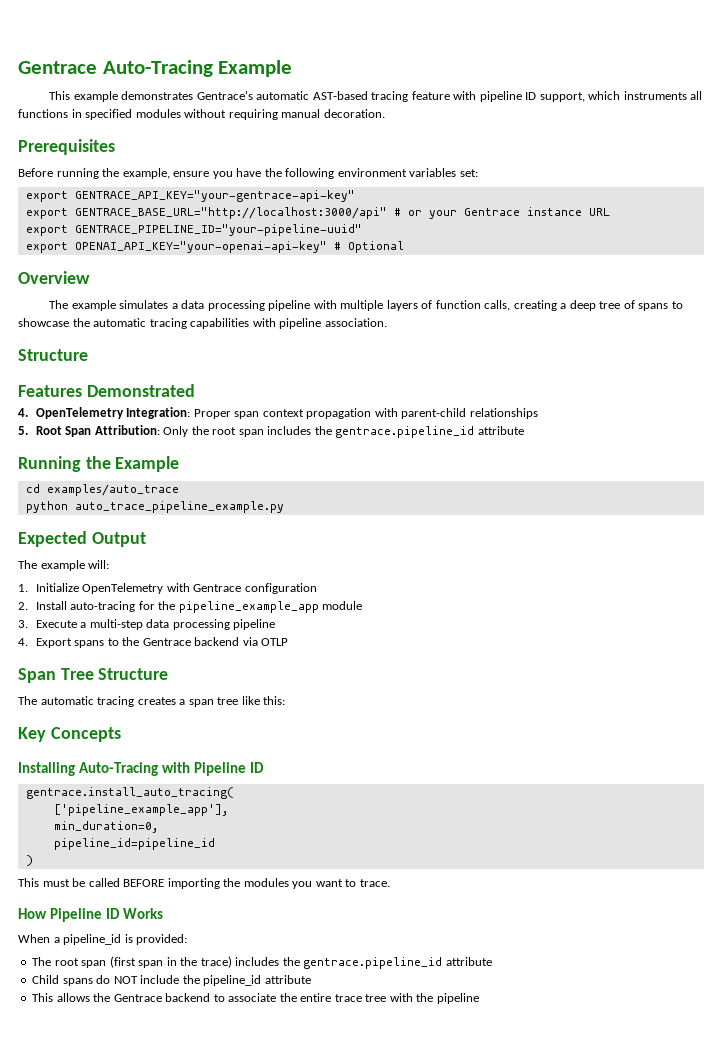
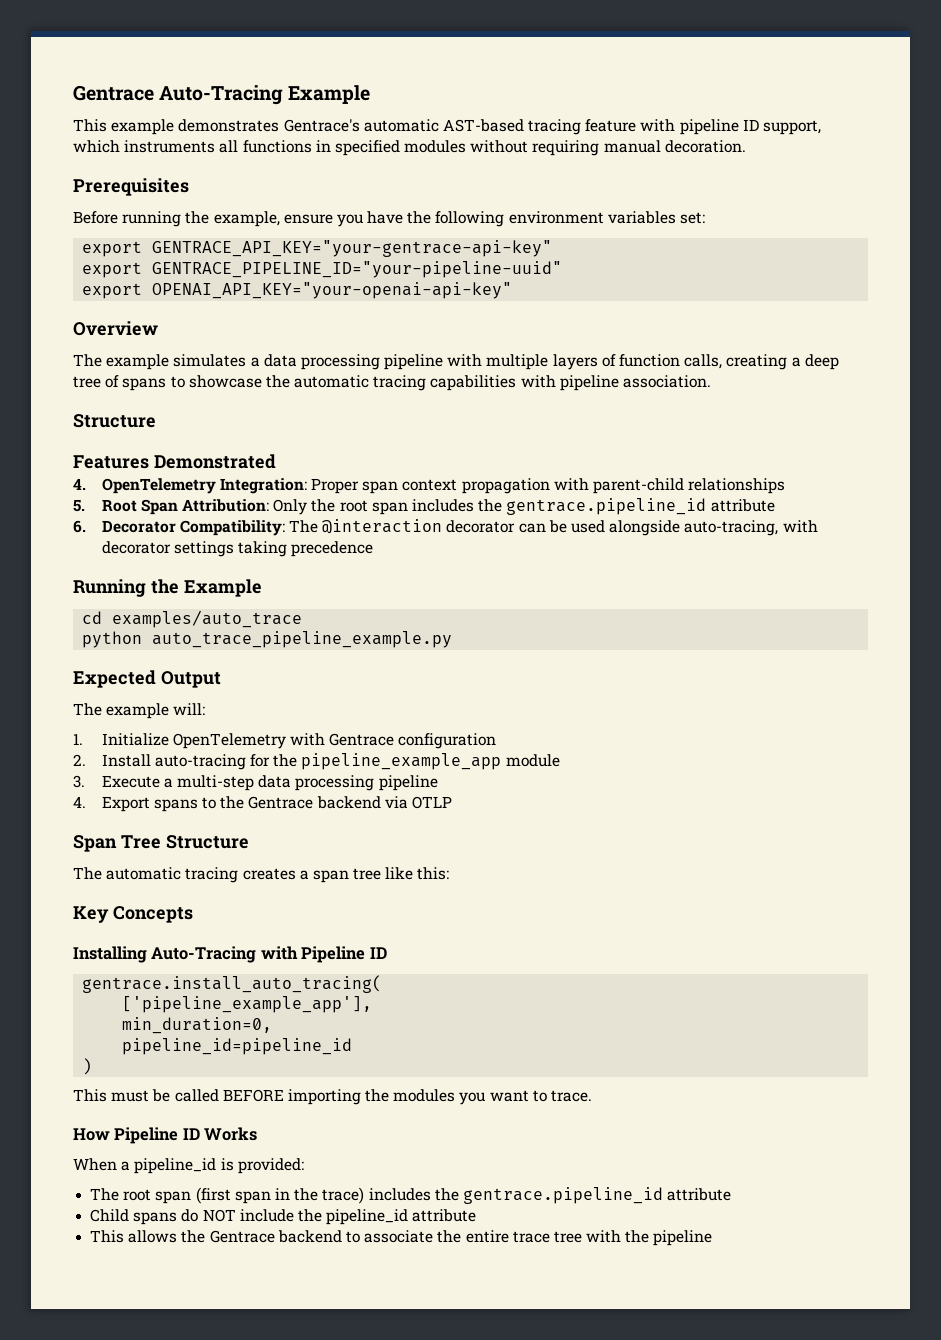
- export GENTRACE_BASE_URL="http://localhost:3000/api" # or your Gentrace instance URL
- export OPENAI_API_KEY="your-openai-api-key" # Optional
+ export OPENAI_API_KEY="your-openai-api-key"
+ 6. Decorator Compatibility: The @interaction decorator can be used alongside auto-tracing, with decorator settings taking precedence

